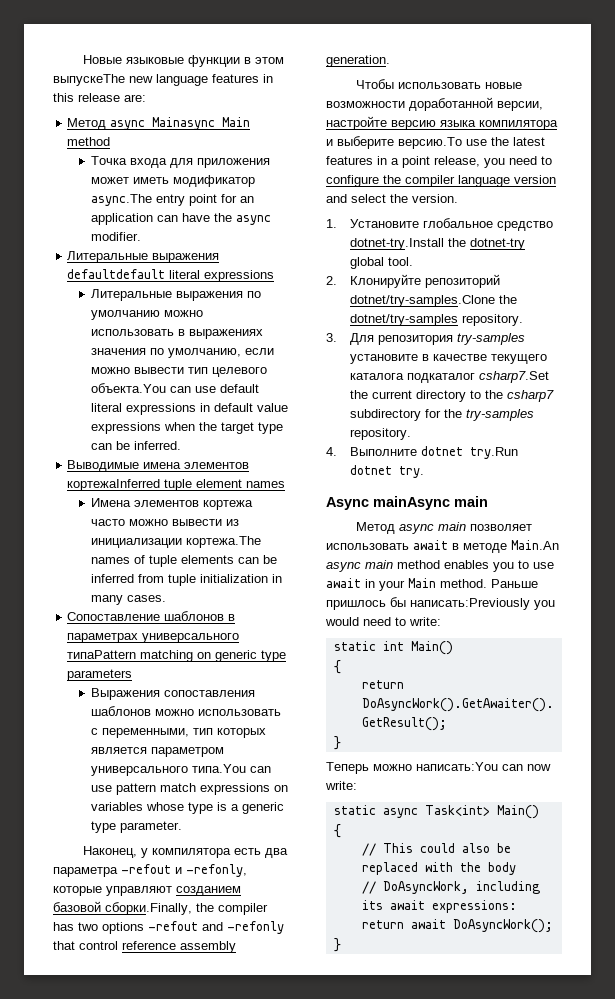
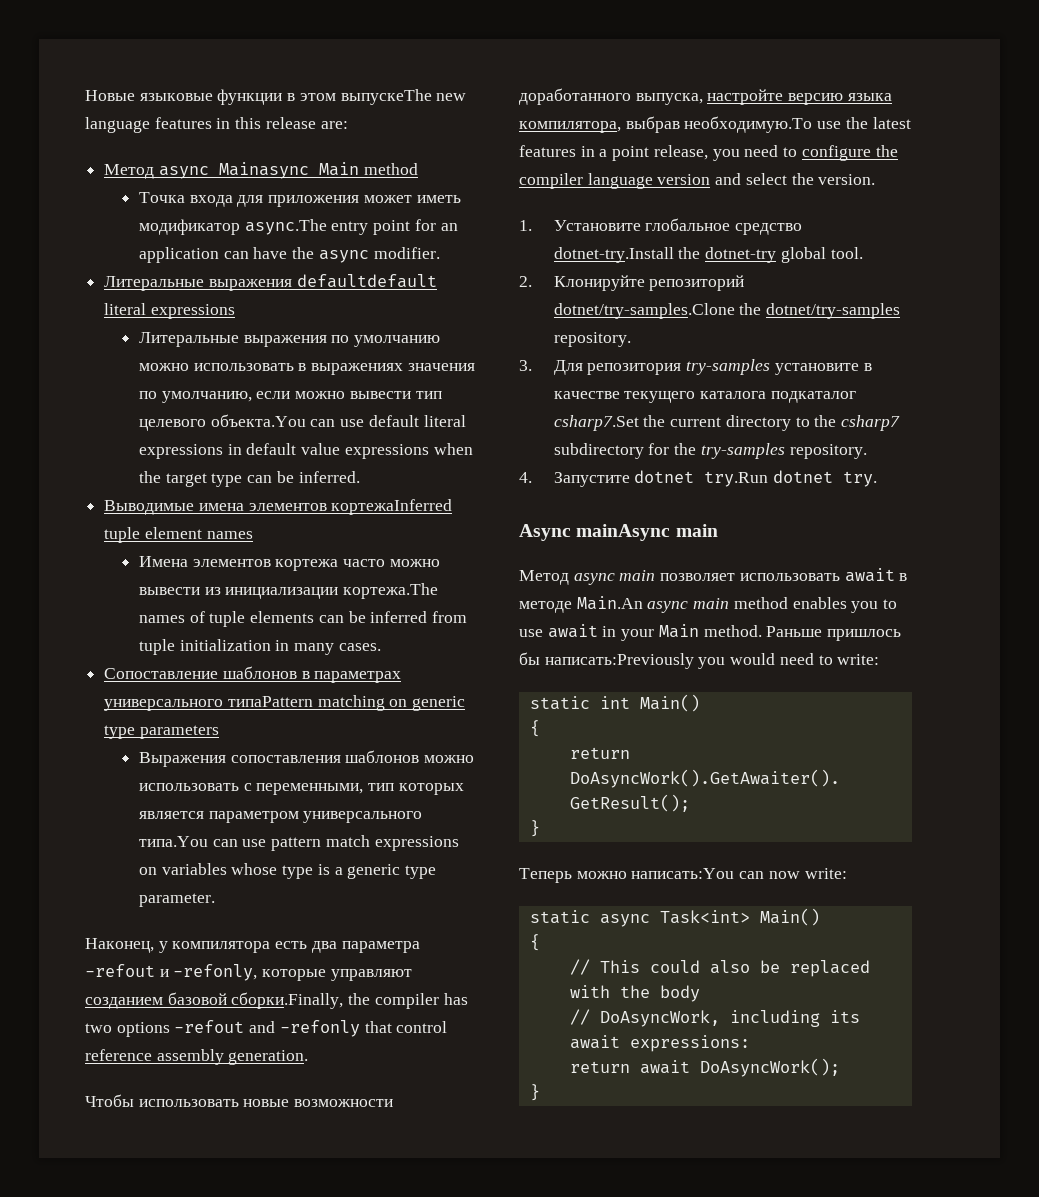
- Чтобы использовать новые возможности доработанной версии, настройте версию языка компилятора и выберите версию.To use the latest features in a point release, you need to configure the compiler language version and select the version.
+ Чтобы использовать новые возможности доработанного выпуска, настройте версию языка компилятора, выбрав необходимую.To use the latest features in a point release, you need to configure the compiler language version and select the version.
- 4. Выполните dotnet try.Run dotnet try.
+ 4. Запустите dotnet try.Run dotnet try.

